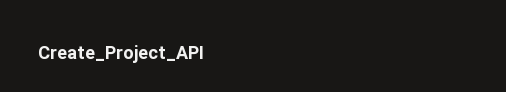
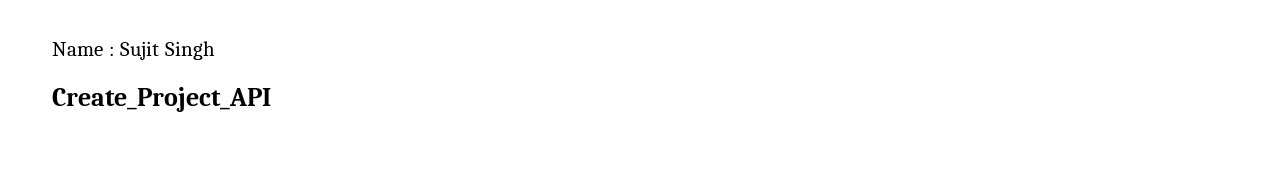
+ Name : Sujit Singh

